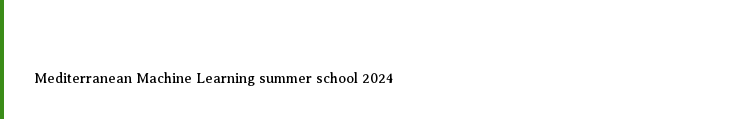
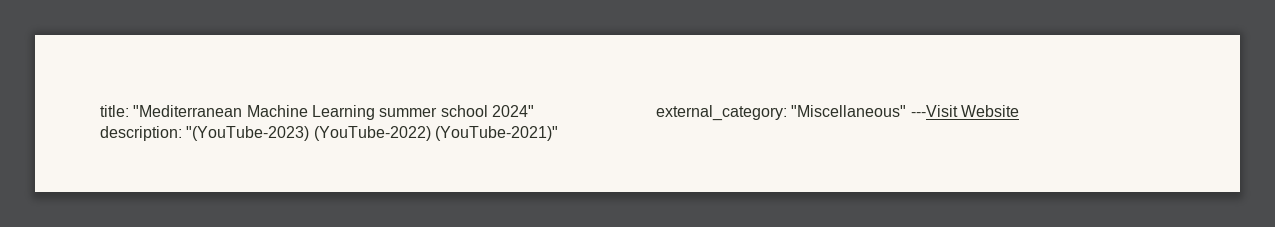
- Mediterranean Machine Learning summer school 2024
+ title: "Mediterranean Machine Learning summer school 2024" description: "(YouTube-2023) (YouTube-2022) (YouTube-2021)" external_category: "Miscellaneous" ---Visit Website

